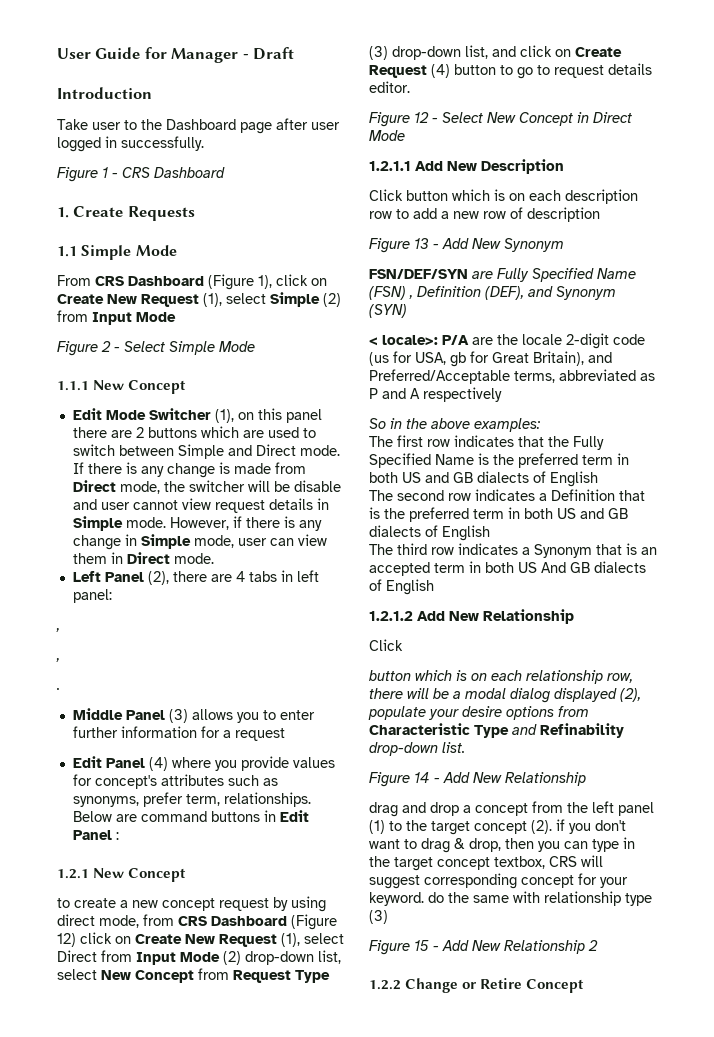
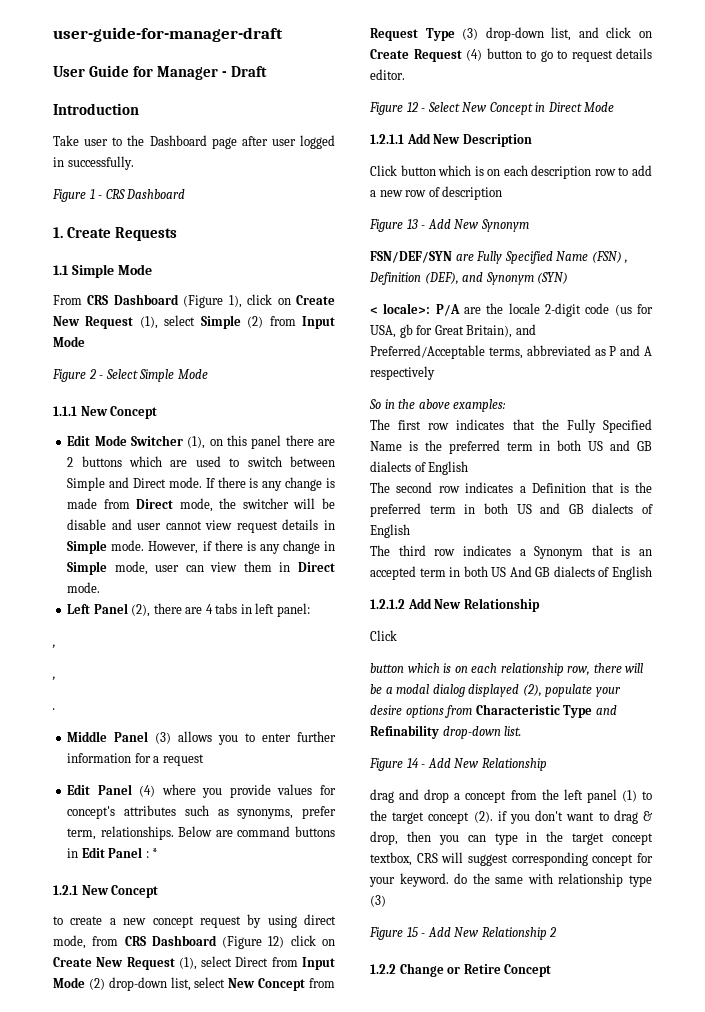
+ user-guide-for-manager-draft
- Below are command buttons in Edit Panel :
+ Below are command buttons in Edit Panel : *

